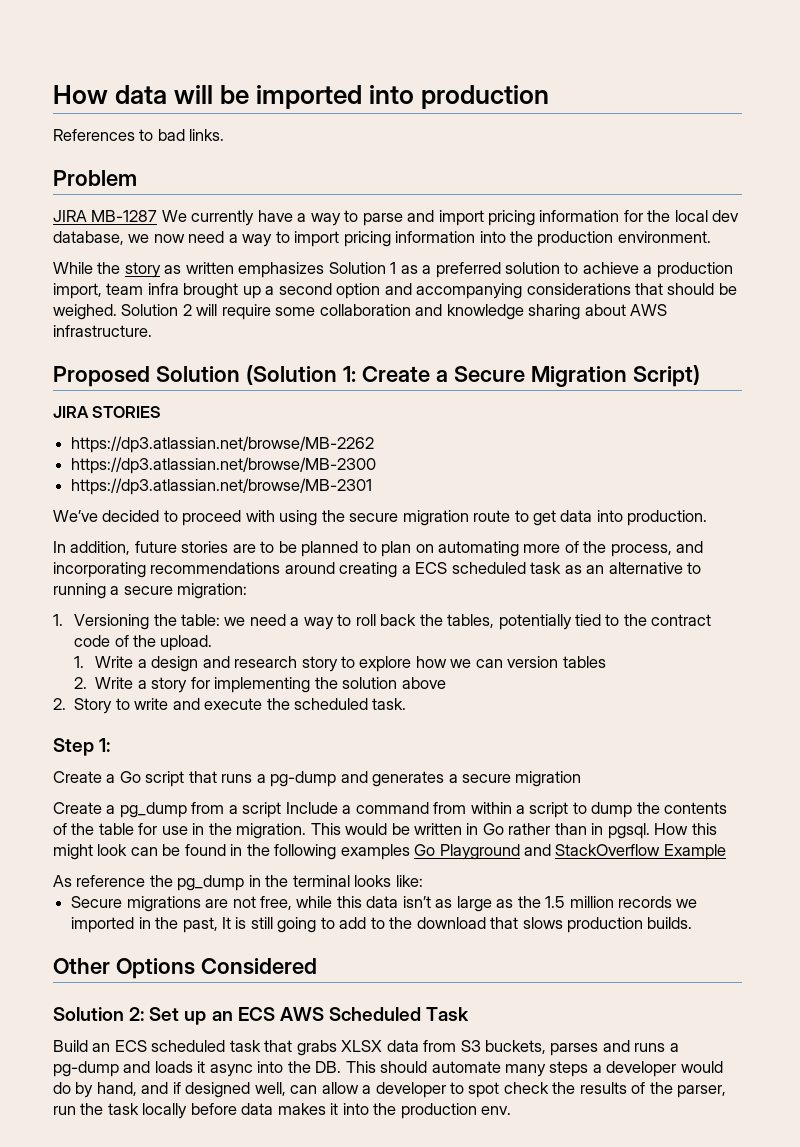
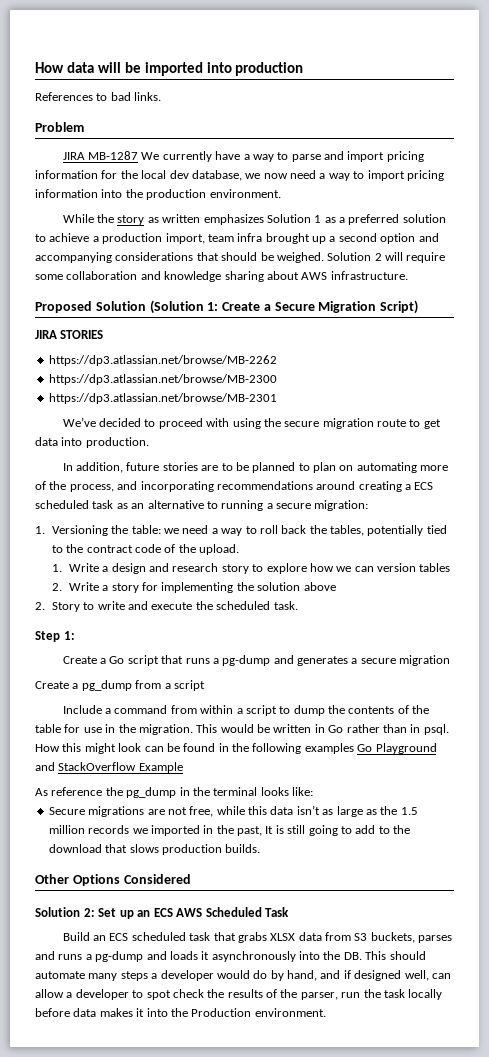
- Create a pg_dump from a script Include a command from within a script to dump the contents of the table for use in the migration.
+ Create a pg_dump from a script
+ Include a command from within a script to dump the contents of the table for use in the migration.
- This would be written in Go rather than in pgsql.
+ This would be written in Go rather than in psql.
- Build an ECS scheduled task that grabs XLSX data from S3 buckets, parses and runs a pg-dump and loads it async into the DB. This should automate many steps a developer would do by hand, and if designed well, can allow a developer to spot check the results of the parser, run the task locally before data makes it into the production env.
+ Build an ECS scheduled task that grabs XLSX data from S3 buckets, parses and runs a pg-dump and loads it asynchronously into the DB. This should automate many steps a developer would do by hand, and if designed well, can allow a developer to spot check the results of the parser, run the task locally before data makes it into the Production environment.

